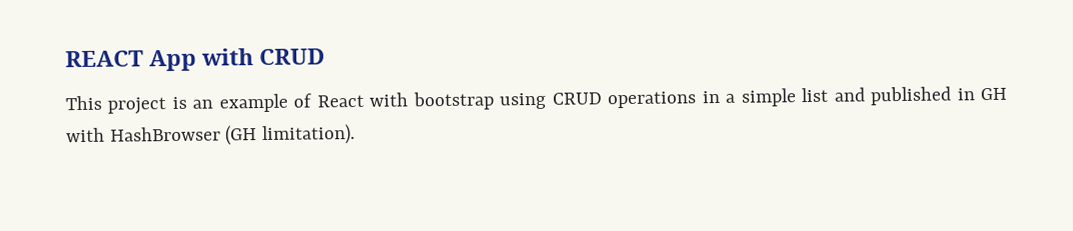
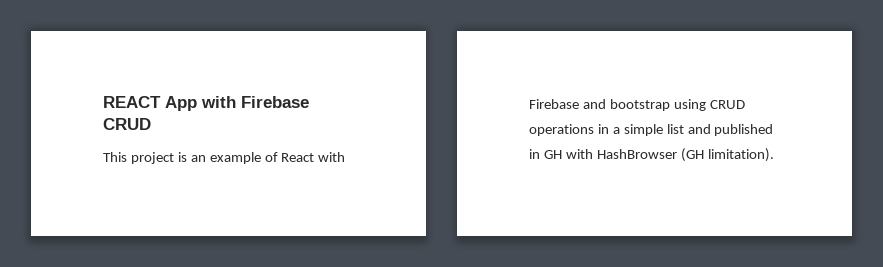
- REACT App with CRUD
+ REACT App with Firebase CRUD
- This project is an example of React with bootstrap using CRUD operations in a simple list and published in GH with HashBrowser (GH limitation).
+ This project is an example of React with Firebase and bootstrap using CRUD operations in a simple list and published in GH with HashBrowser (GH limitation).

